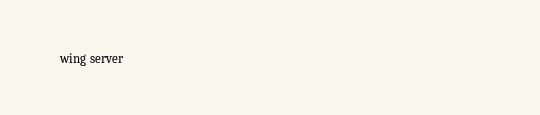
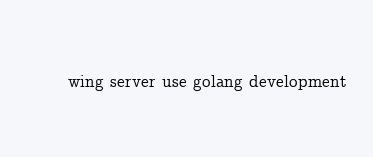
- wing server
+ wing server use golang development

